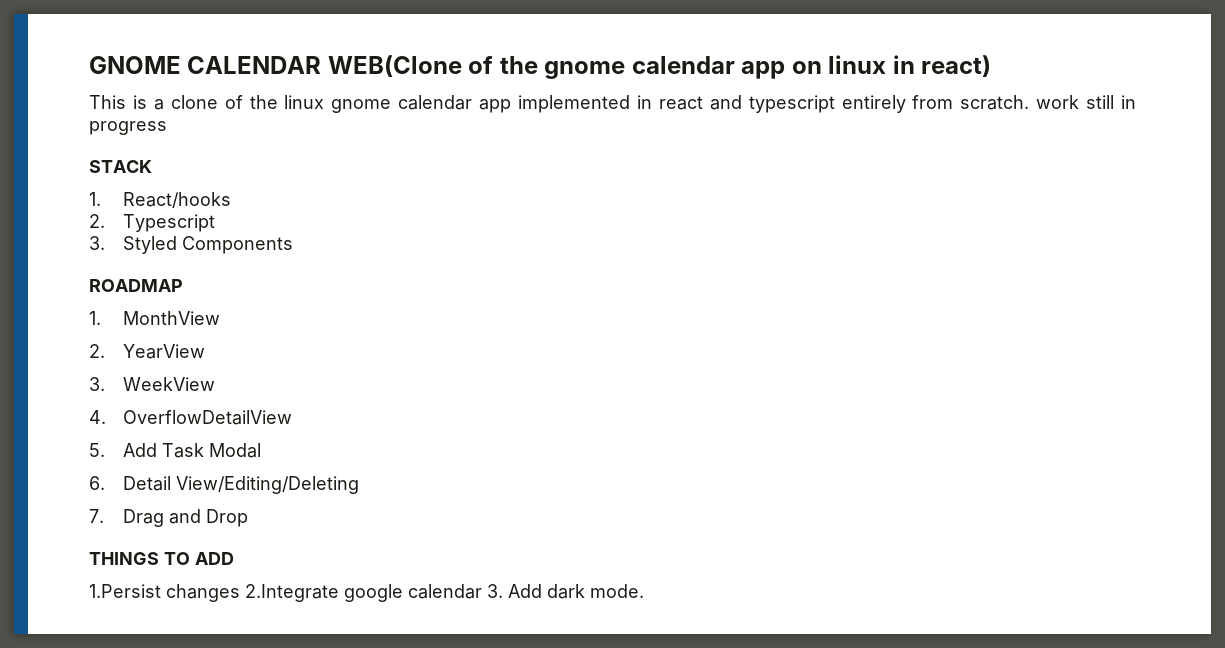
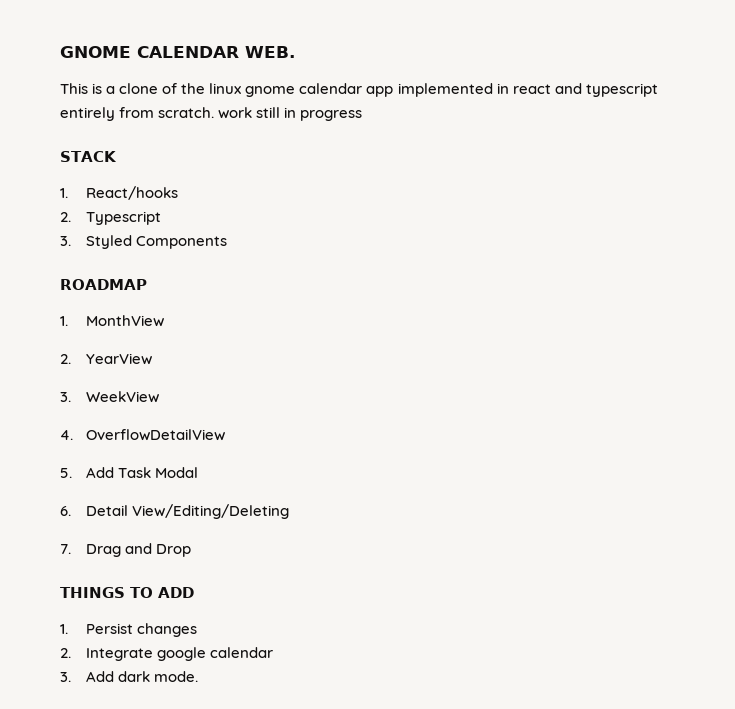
- GNOME CALENDAR WEB(Clone of the gnome calendar app on linux in react)
+ GNOME CALENDAR WEB.
- 1.Persist changes 2.Integrate google calendar 3. Add dark mode.
+ 1. Persist changes
+ 2. Integrate google calendar
+ 3. Add dark mode.

